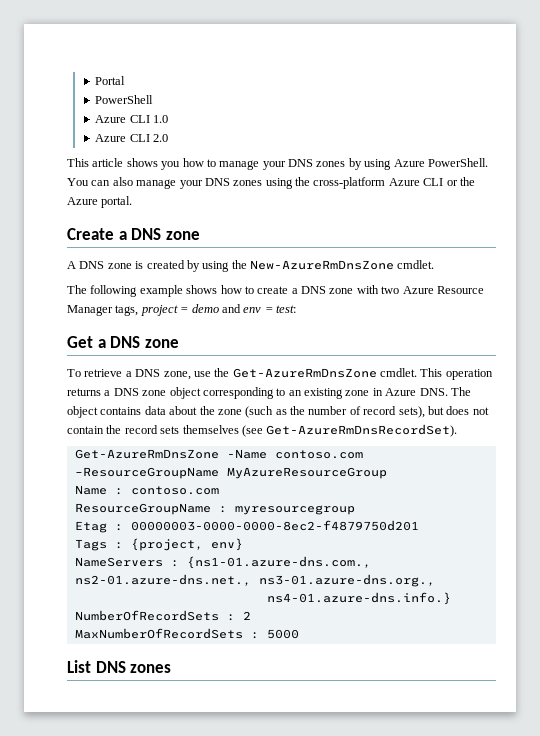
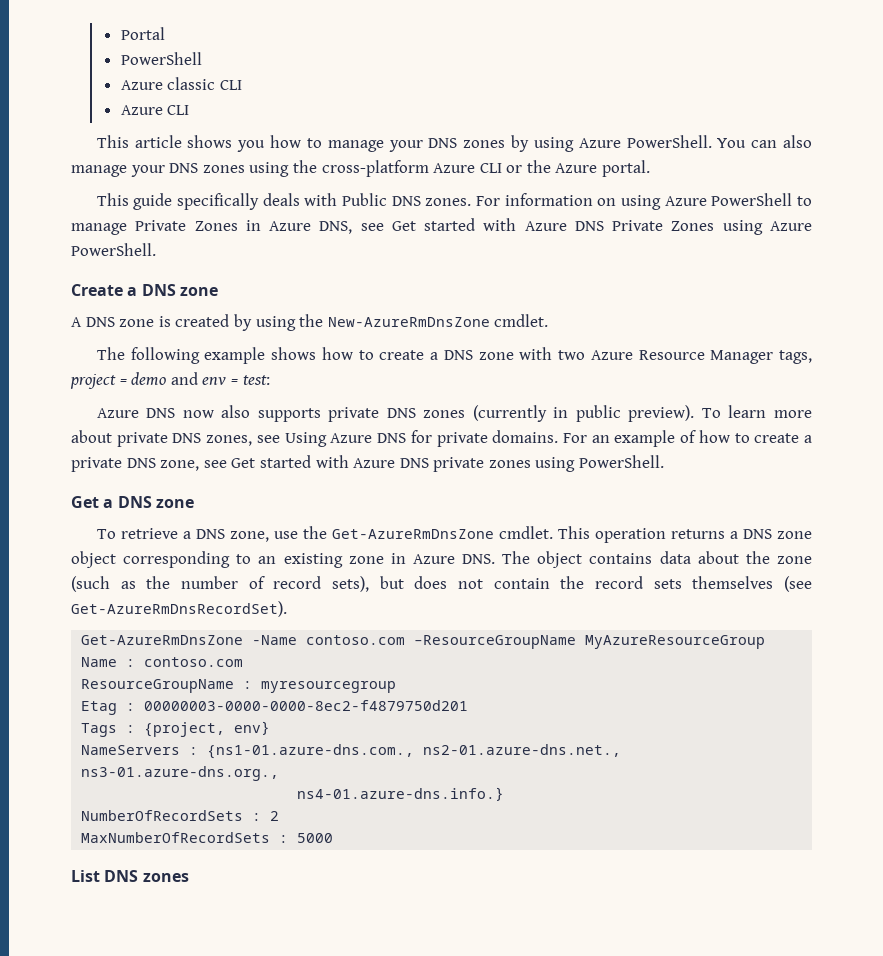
- Azure CLI 1.0
- Azure CLI 2.0
+ Azure classic CLI
+ Azure CLI
+ This guide specifically deals with Public DNS zones. For information on using Azure PowerShell to manage Private Zones in Azure DNS, see Get started with Azure DNS Private Zones using Azure PowerShell.
+ Azure DNS now also supports private DNS zones (currently in public preview). To learn more about private DNS zones, see Using Azure DNS for private domains. For an example of how to create a private DNS zone, see Get started with Azure DNS private zones using PowerShell.

